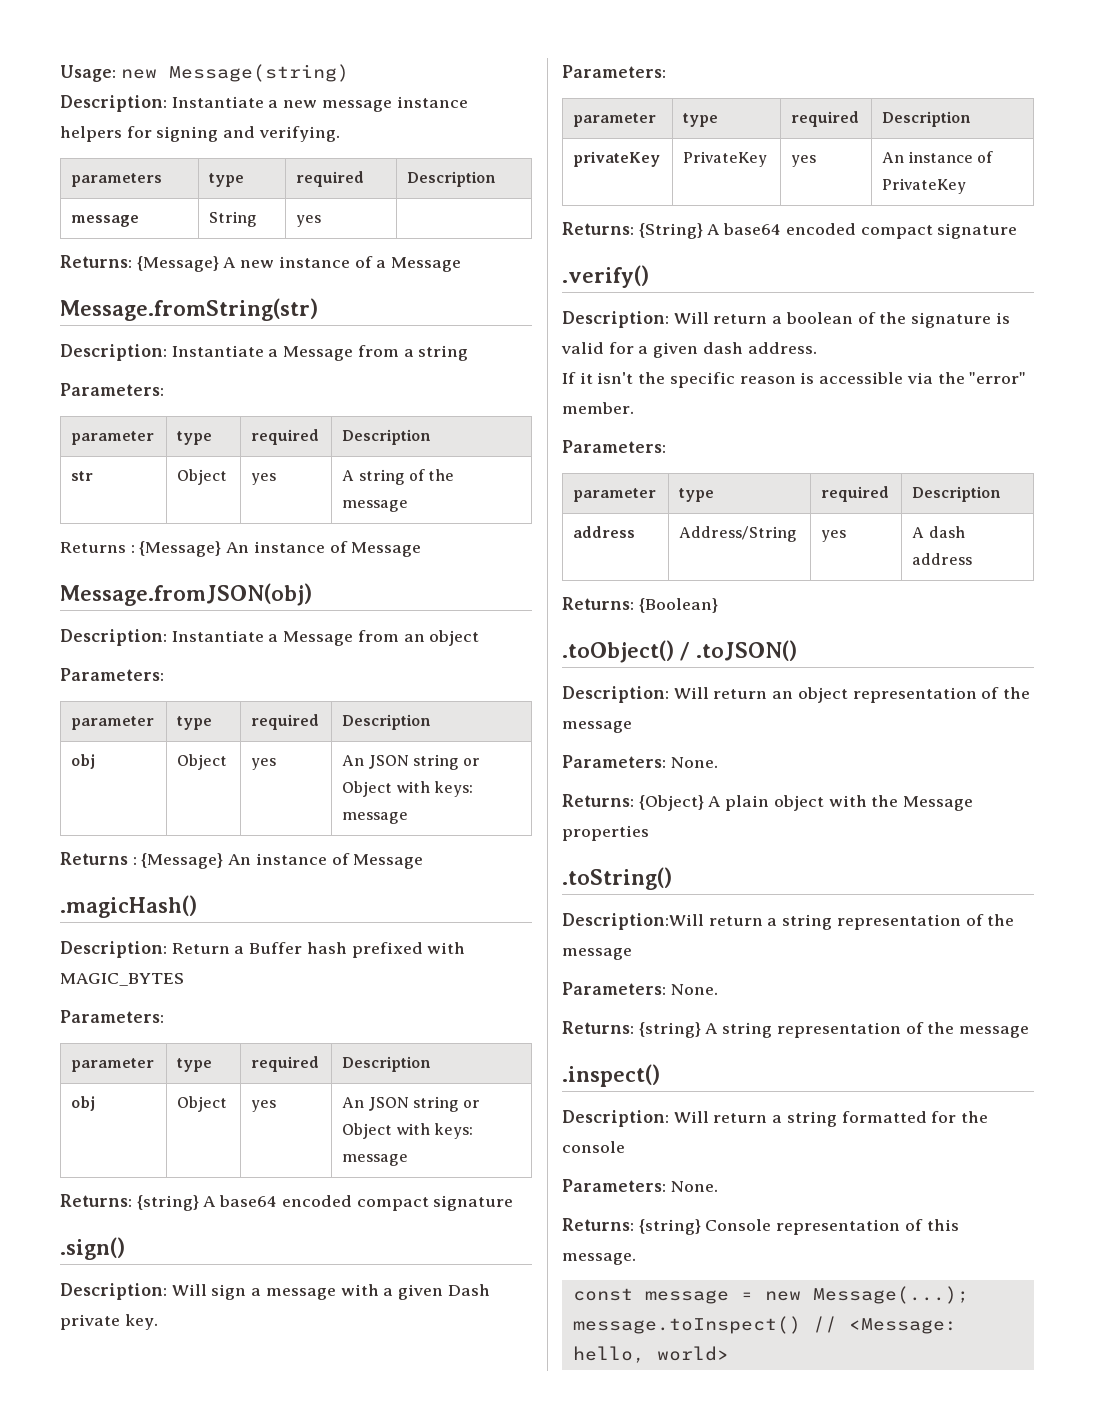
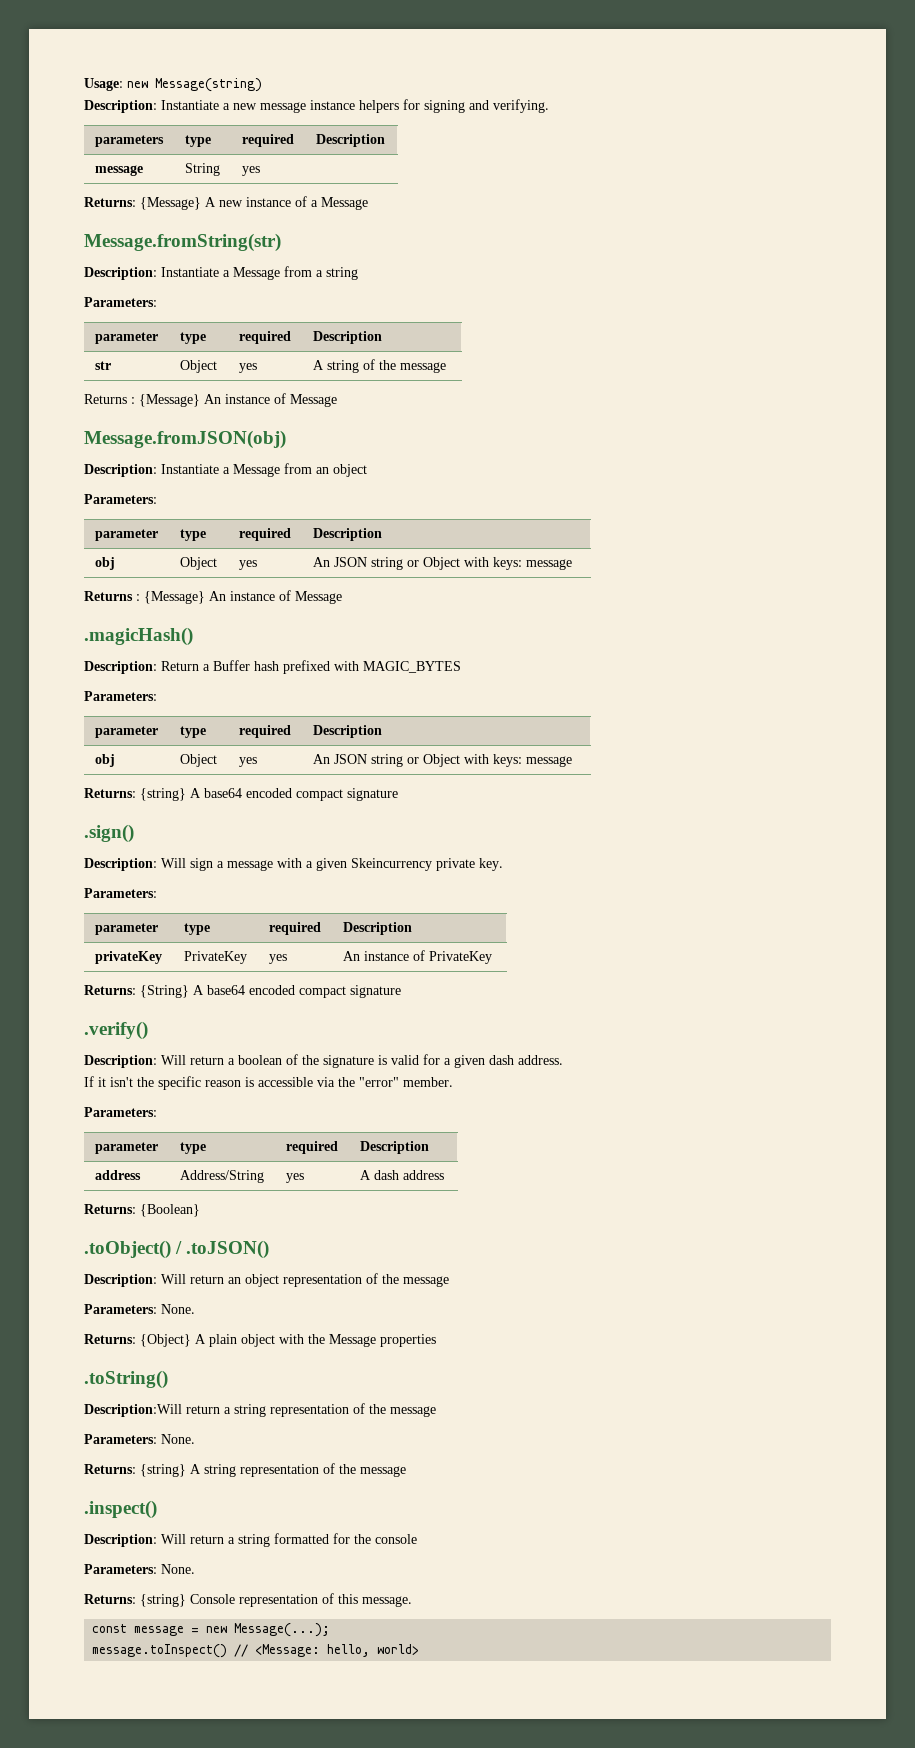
- Description: Will sign a message with a given Dash private key.
+ Description: Will sign a message with a given Skeincurrency private key.

